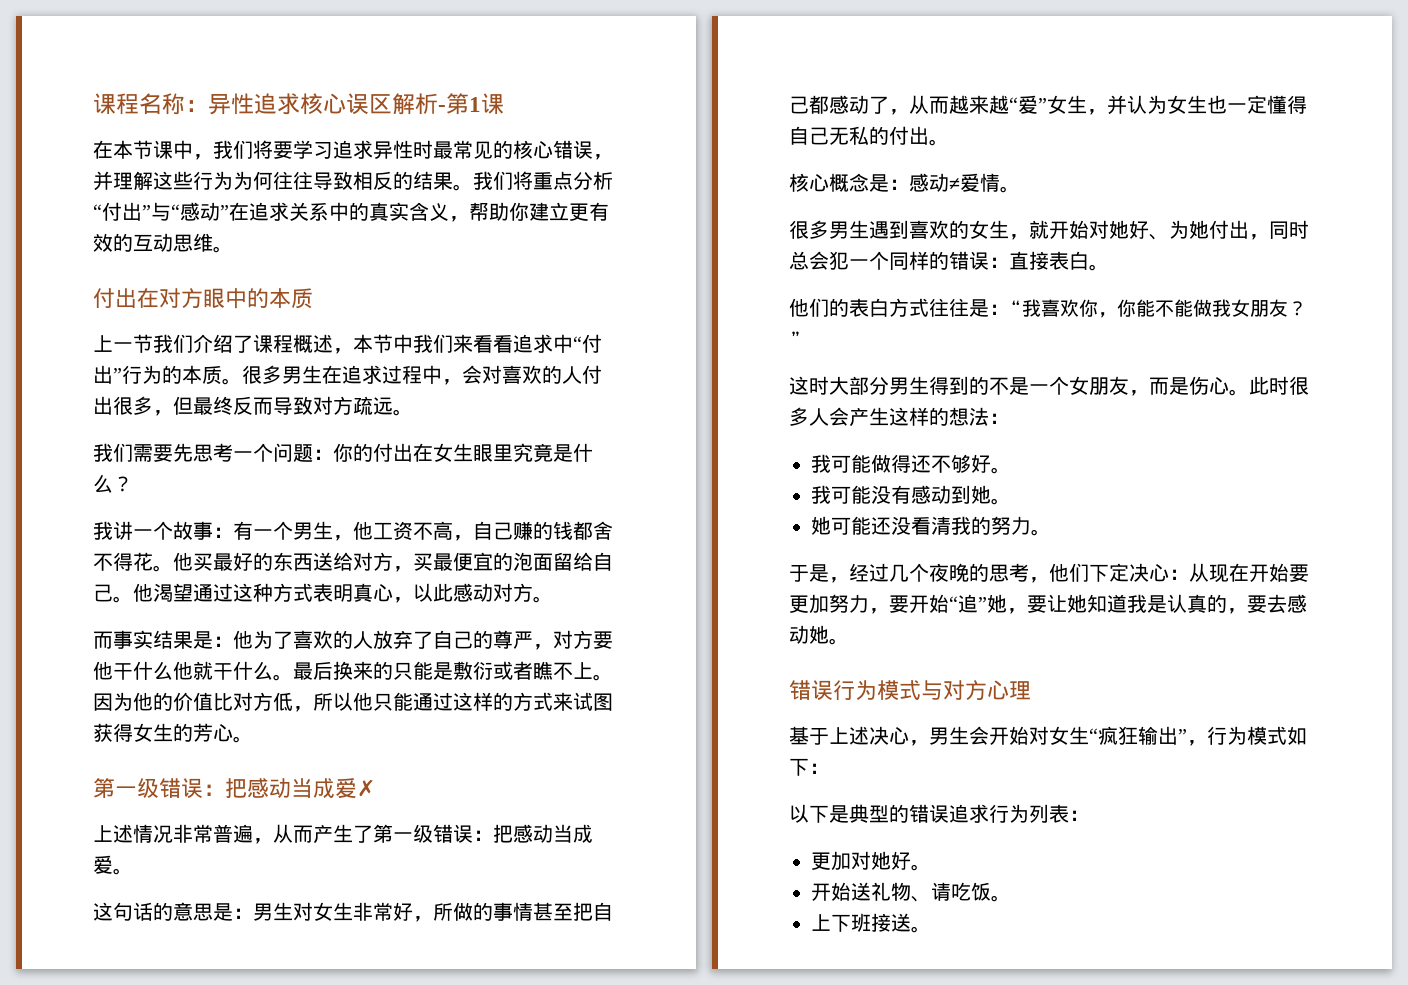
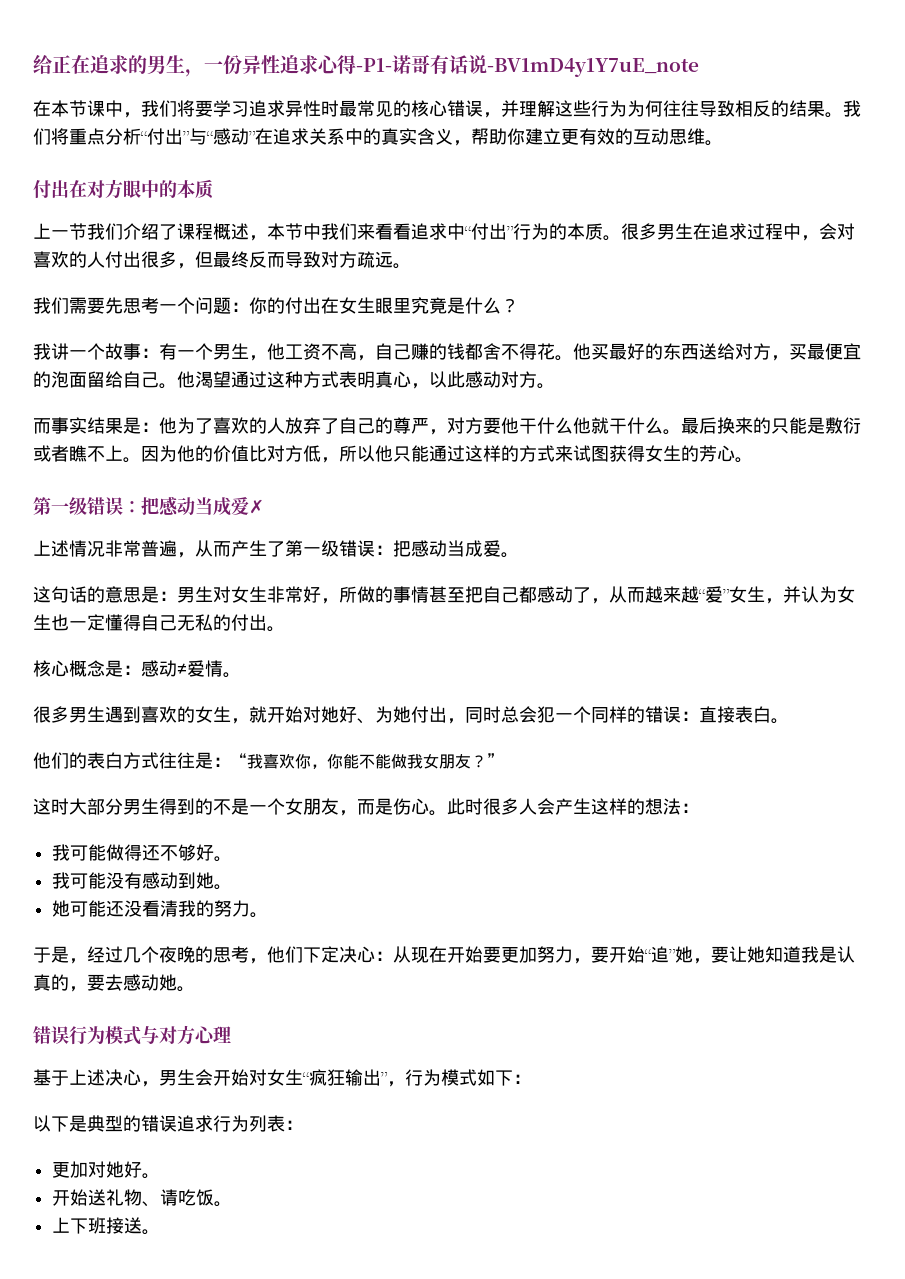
- 课程名称：异性追求核心误区解析-第1课
+ 给正在追求的男生，一份异性追求心得-P1-诺哥有话说-BV1mD4y1Y7uE_note

